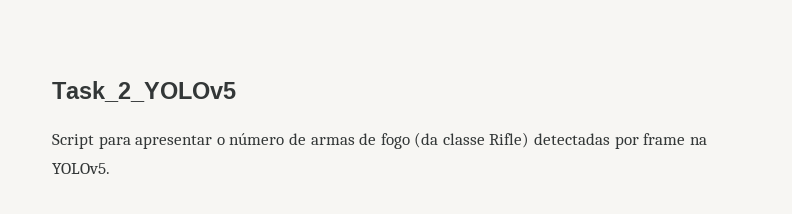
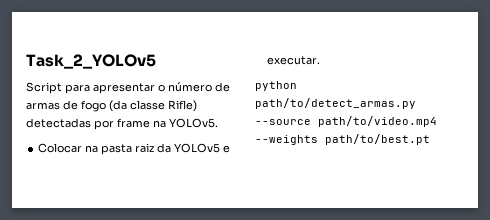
+ Colocar na pasta raiz da YOLOv5 e executar.
+ python path/to/detect_armas.py --source path/to/video.mp4 --weights path/to/best.pt

